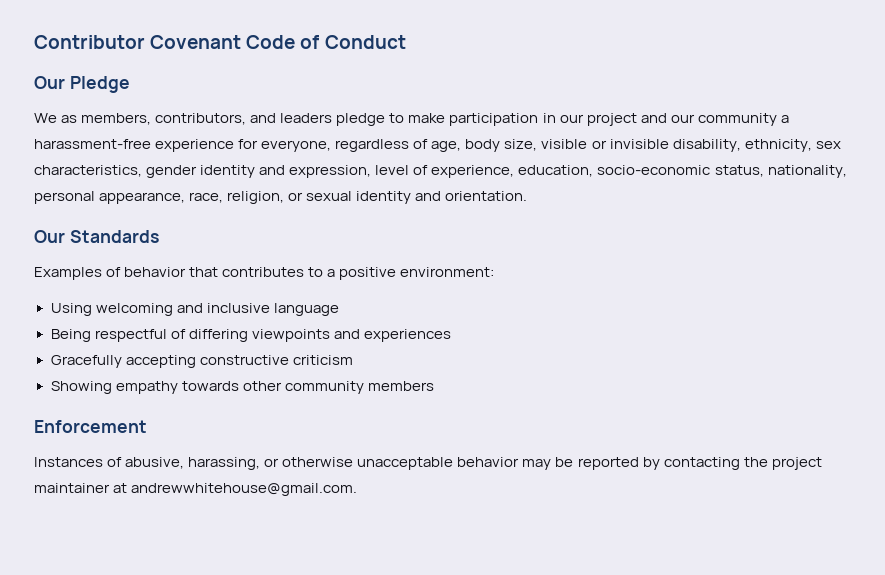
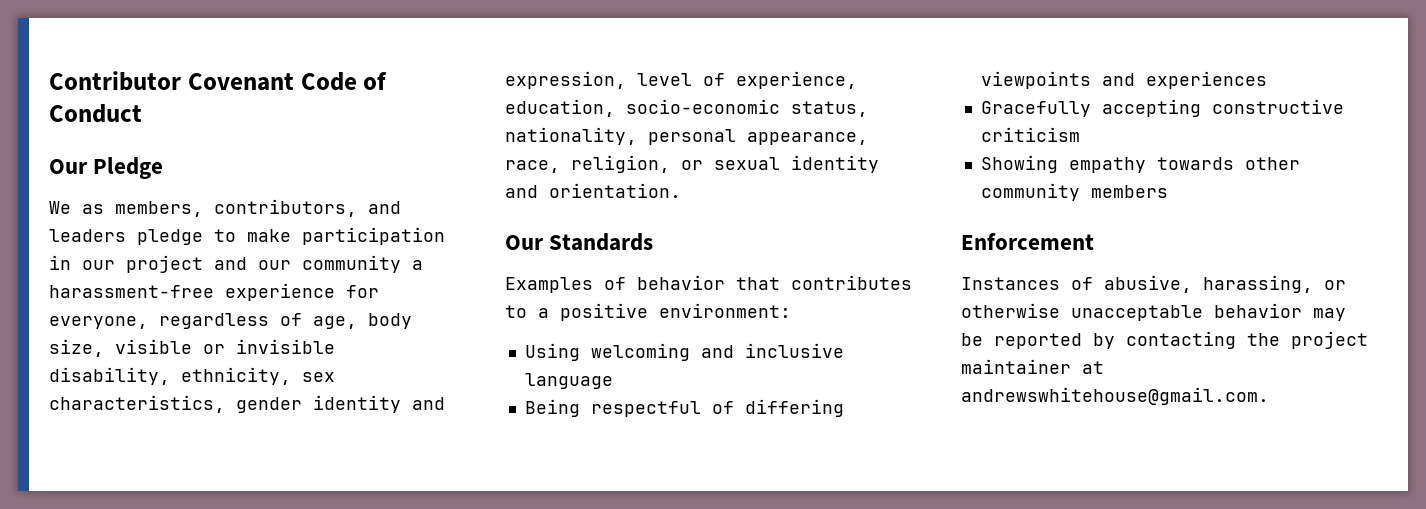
- Instances of abusive, harassing, or otherwise unacceptable behavior may be reported by contacting the project maintainer at andrewwhitehouse@gmail.com.
+ Instances of abusive, harassing, or otherwise unacceptable behavior may be reported by contacting the project maintainer at andrewswhitehouse@gmail.com.

